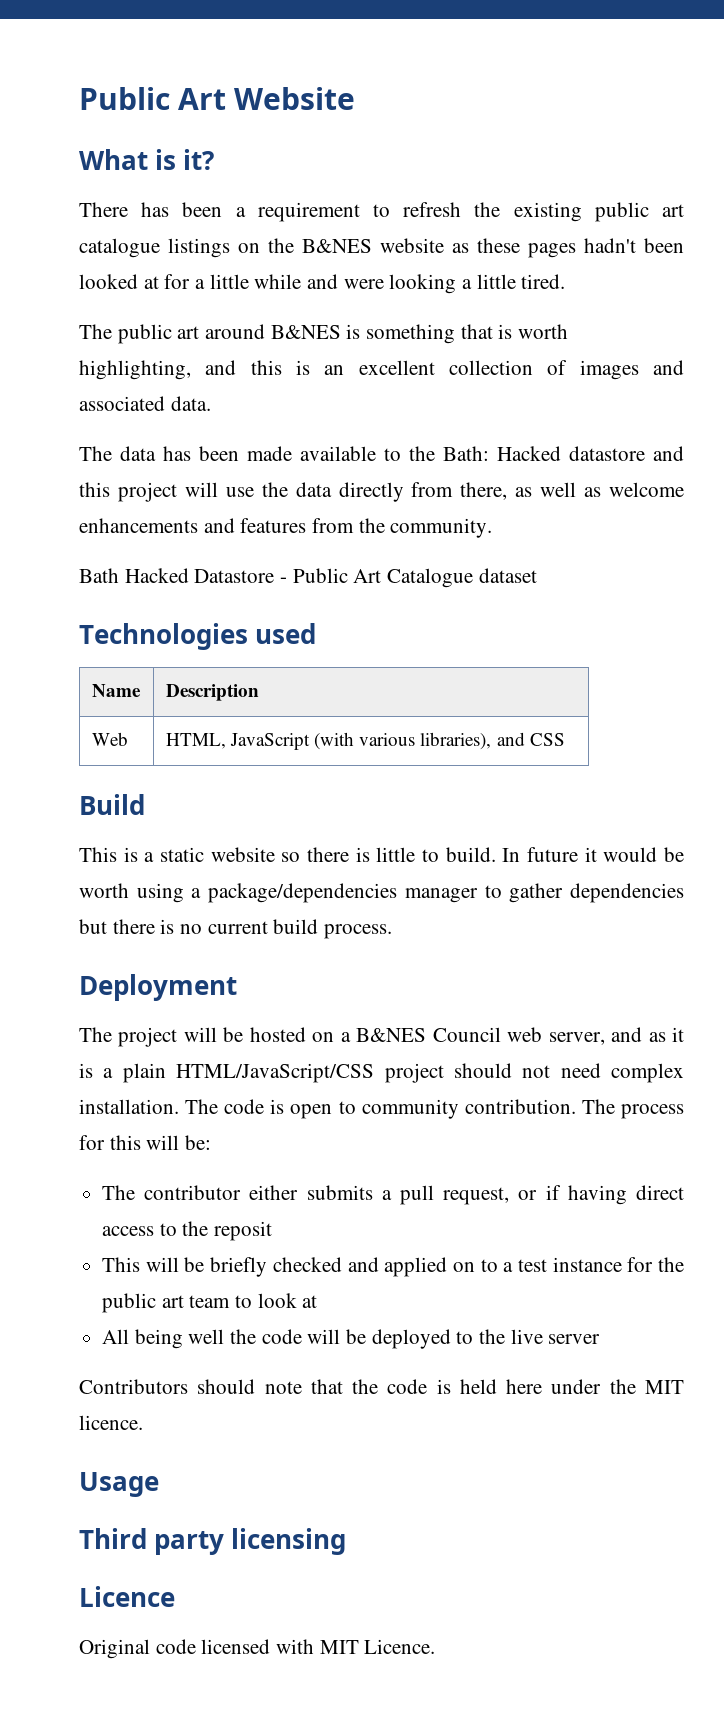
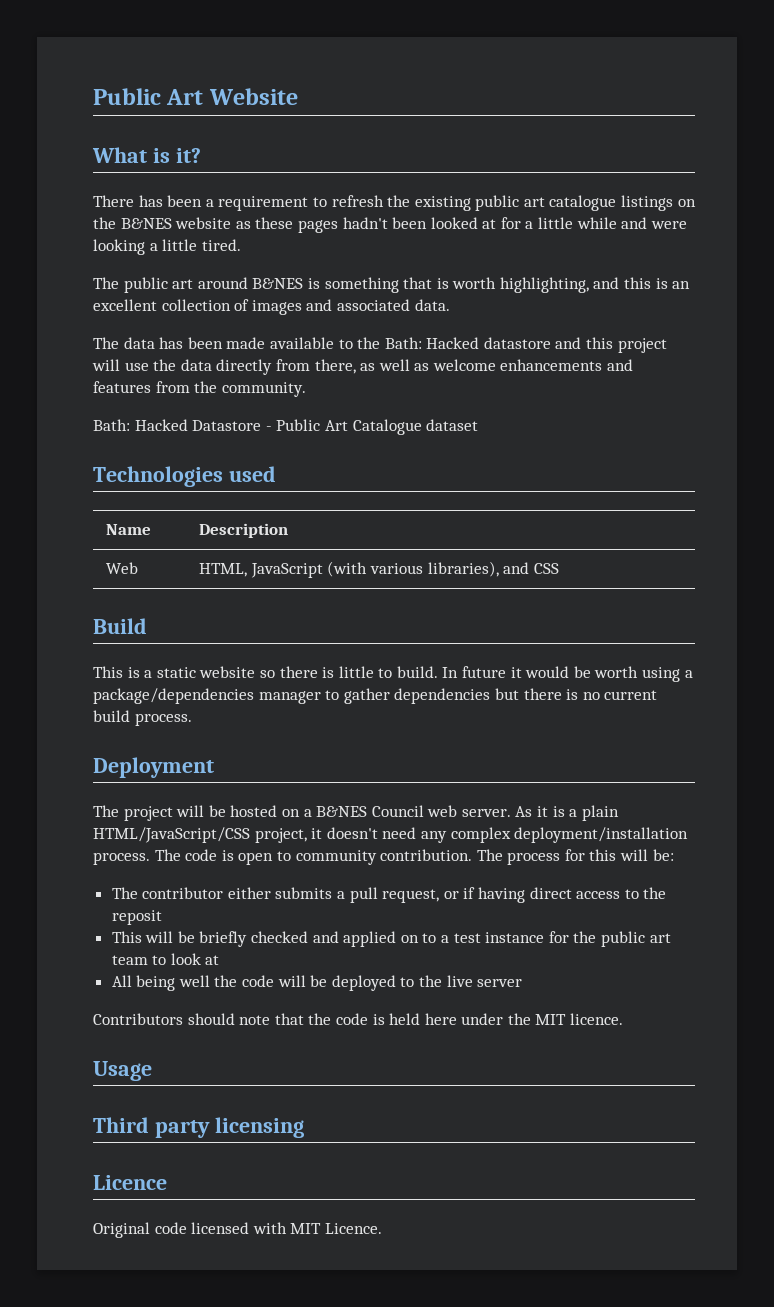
- Bath Hacked Datastore - Public Art Catalogue dataset
+ Bath: Hacked Datastore - Public Art Catalogue dataset
- The project will be hosted on a B&NES Council web server, and as it is a plain HTML/JavaScript/CSS project should not need complex installation.
+ The project will be hosted on a B&NES Council web server. As it is a plain HTML/JavaScript/CSS project, it doesn't need any complex deployment/installation process.

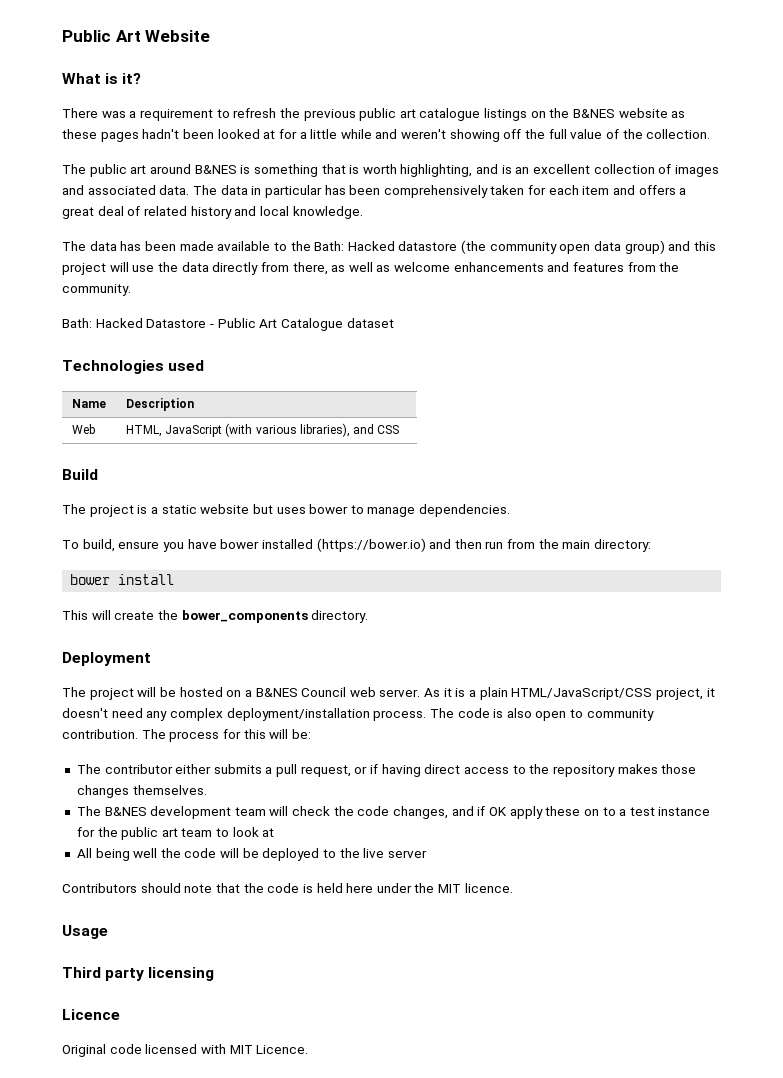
- There has been a requirement to refresh the existing public art catalogue listings on the B&NES website as these pages hadn't been looked at for a little while and were looking a little tired.
+ There was a requirement to refresh the previous public art catalogue listings on the B&NES website as these pages hadn't been looked at for a little while and weren't showing off the full value of the collection.
- The public art around B&NES is something that is worth highlighting, and this is an excellent collection of images and associated data.
+ The public art around B&NES is something that is worth highlighting, and is an excellent collection of images and associated data. The data in particular has been comprehensively taken for each item and offers a great deal of related history and local knowledge.
- The data has been made available to the Bath: Hacked datastore and this project will use the data directly from there, as well as welcome enhancements and features from the community.
+ The data has been made available to the Bath: Hacked datastore (the community open data group) and this project will use the data directly from there, as well as welcome enhancements and features from the community.
- This is a static website so there is little to build. In future it would be worth using a package/dependencies manager to gather dependencies but there is no current build process.
+ The project is a static website but uses bower to manage dependencies.
+ To build, ensure you have bower installed (https://bower.io) and then run from the main directory:
+ bower install
+ This will create the bower_components directory.
- The code is open to community contribution.
+ The code is also open to community contribution.
- The contributor either submits a pull request, or if having direct access to the reposit
- This will be briefly checked and applied on to a test instance for the public art team to look at
+ The contributor either submits a pull request, or if having direct access to the repository makes those changes themselves.
+ The B&NES development team will check the code changes, and if OK apply these on to a test instance for the public art team to look at

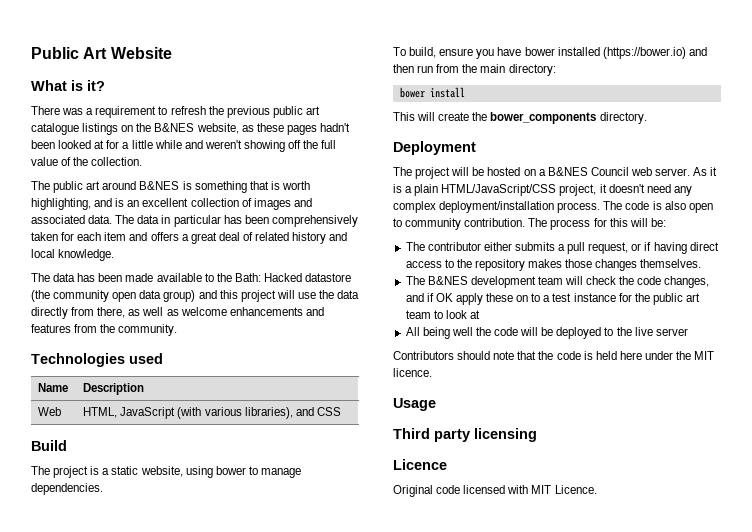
- There was a requirement to refresh the previous public art catalogue listings on the B&NES website as these pages hadn't been looked at for a little while and weren't showing off the full value of the collection.
+ There was a requirement to refresh the previous public art catalogue listings on the B&NES website, as these pages hadn't been looked at for a little while and weren't showing off the full value of the collection.
- Bath: Hacked Datastore - Public Art Catalogue dataset
- The project is a static website but uses bower to manage dependencies.
+ The project is a static website, using bower to manage dependencies.

